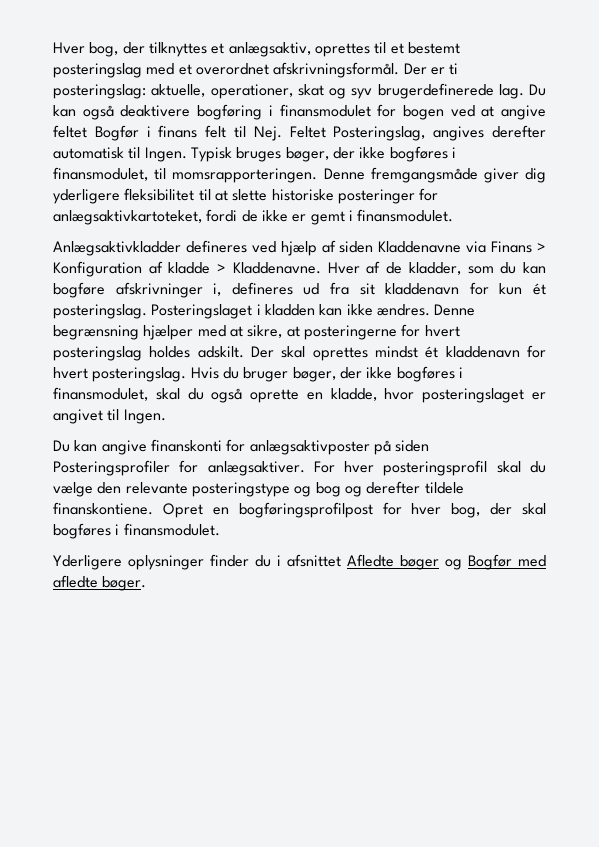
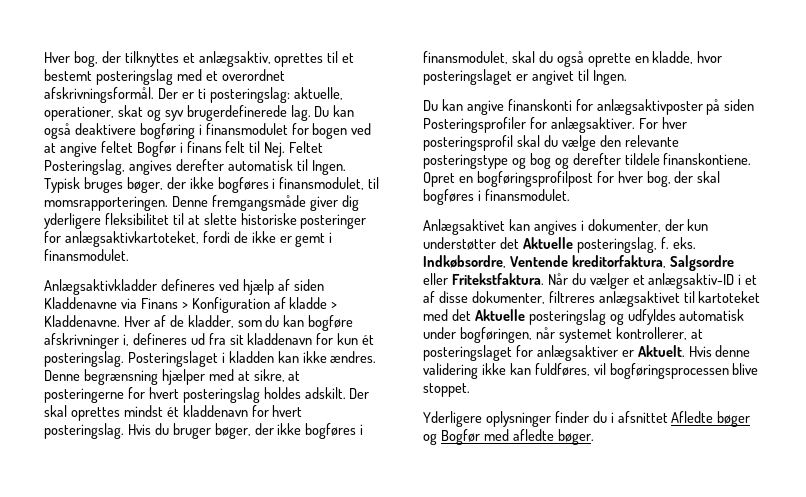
+ Anlægsaktivet kan angives i dokumenter, der kun understøtter det Aktuelle posteringslag, f. eks. Indkøbsordre, Ventende kreditorfaktura, Salgsordre eller Fritekstfaktura. Når du vælger et anlægsaktiv-ID i et af disse dokumenter, filtreres anlægsaktivet til kartoteket med det Aktuelle posteringslag og udfyldes automatisk under bogføringen, når systemet kontrollerer, at posteringslaget for anlægsaktiver er Aktuelt. Hvis denne validering ikke kan fuldføres, vil bogføringsprocessen blive stoppet.

